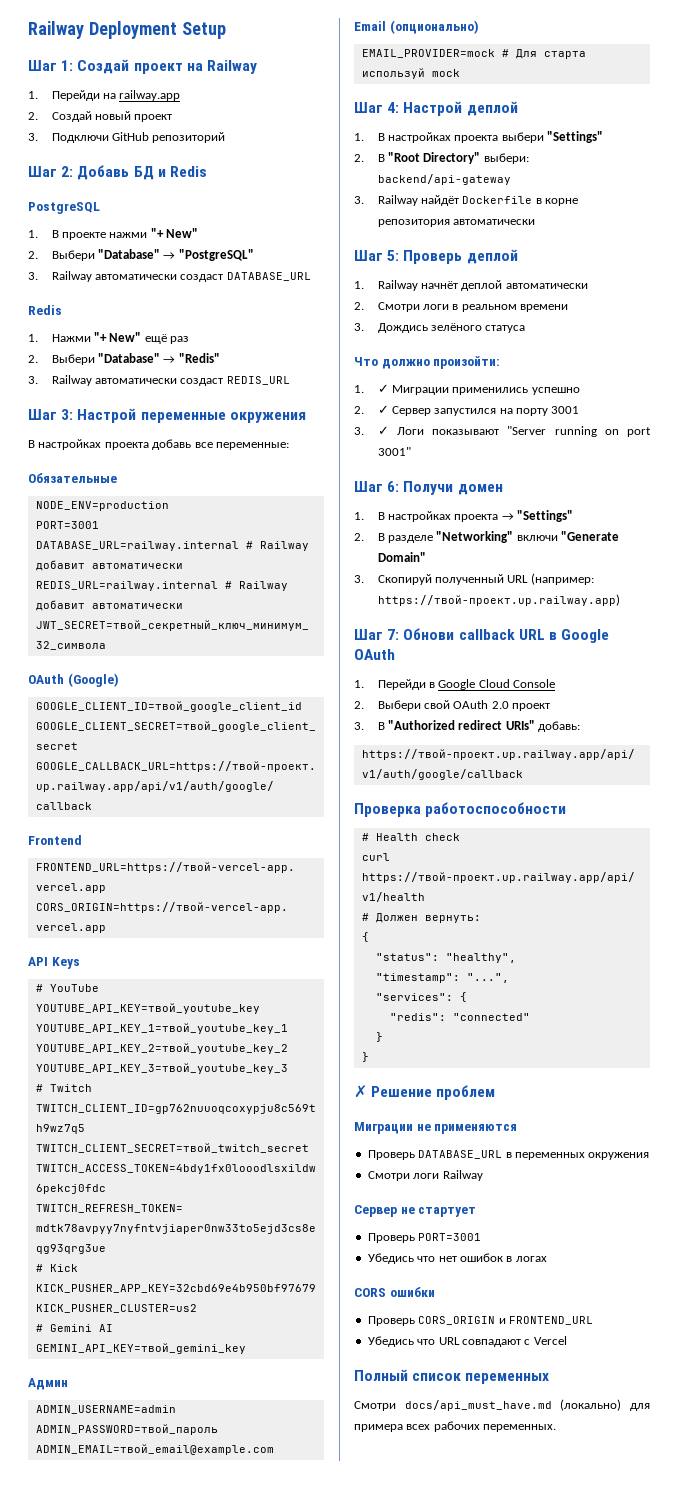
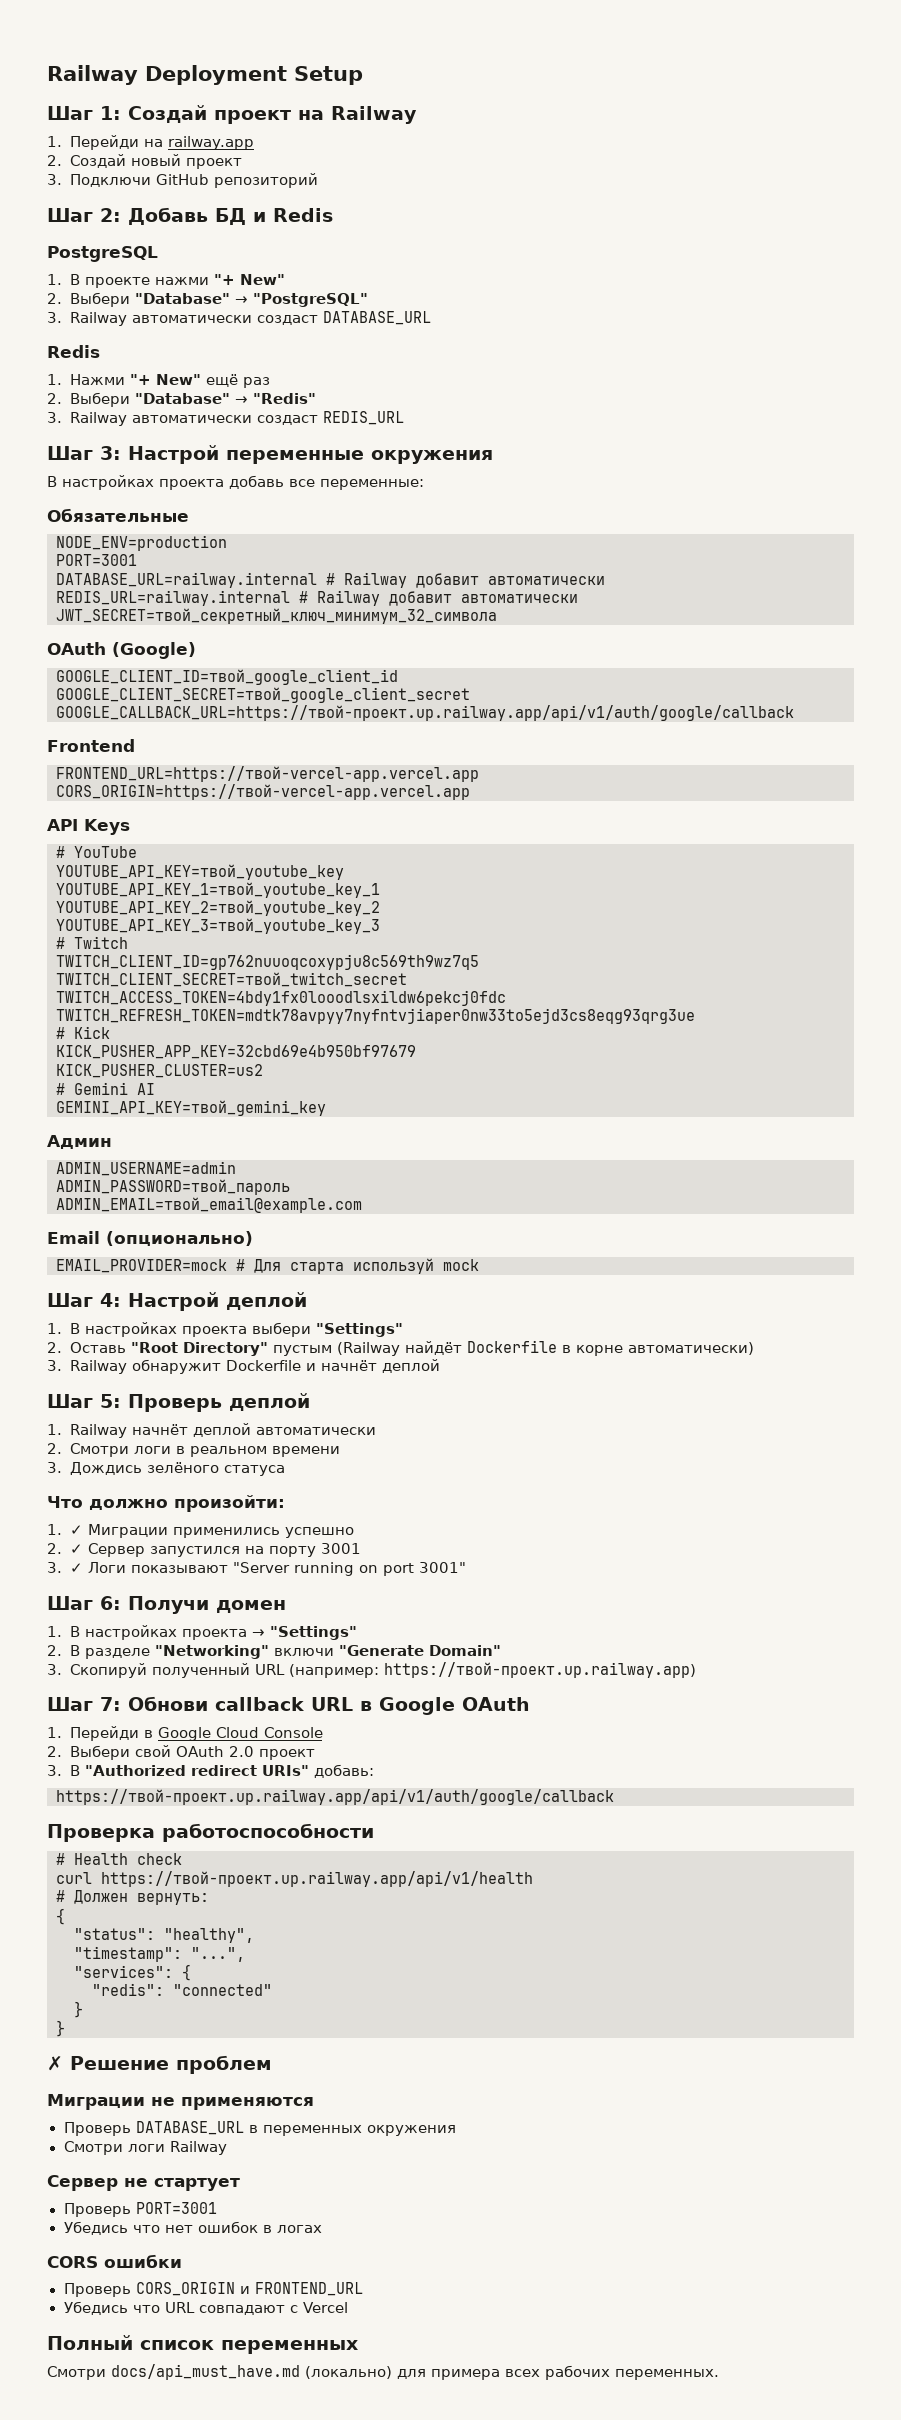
- 2. В "Root Directory" выбери: backend/api-gateway
- 3. Railway найдёт Dockerfile в корне репозитория автоматически
+ 2. Оставь "Root Directory" пустым (Railway найдёт Dockerfile в корне автоматически)
+ 3. Railway обнаружит Dockerfile и начнёт деплой

